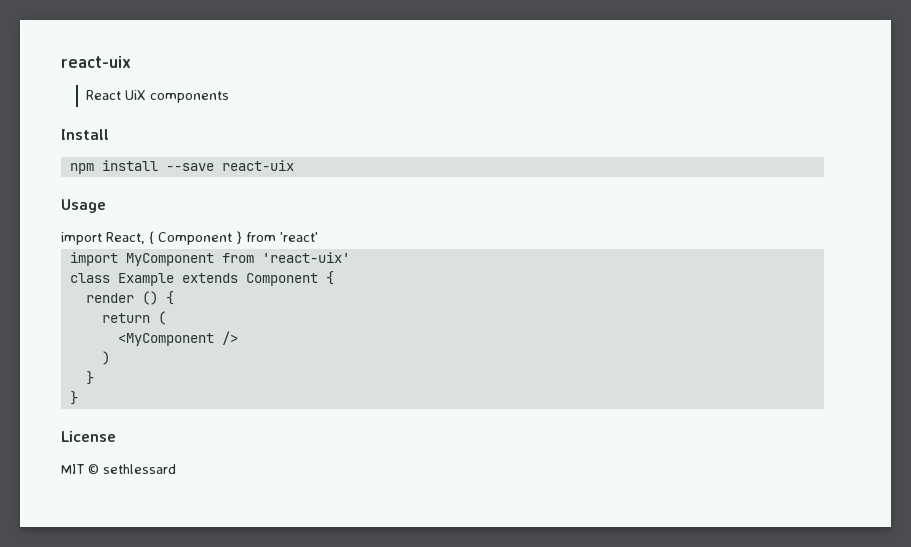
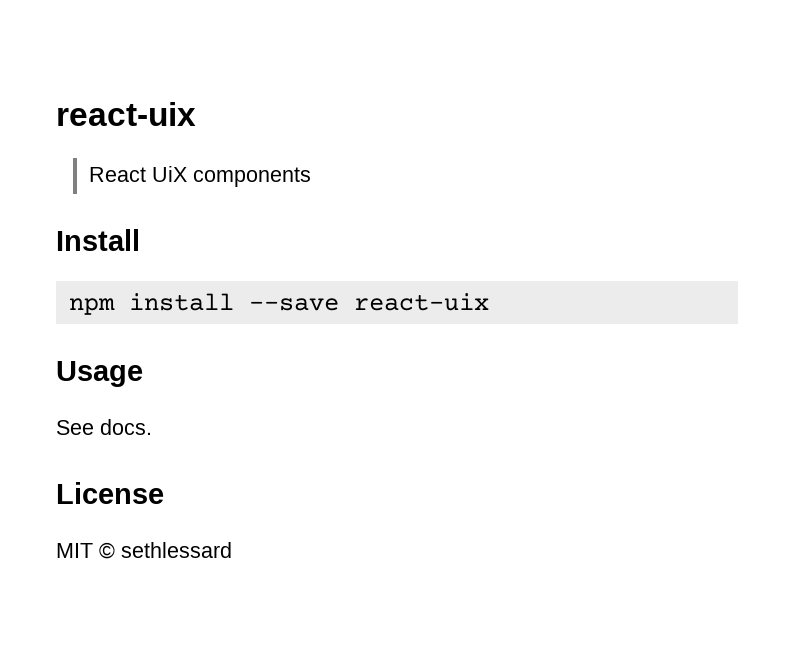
- import React, { Component } from 'react'
- import MyComponent from 'react-uix'
- class Example extends Component {
- render () {
- return (
- <MyComponent />
- )
- }
- }
+ See docs.

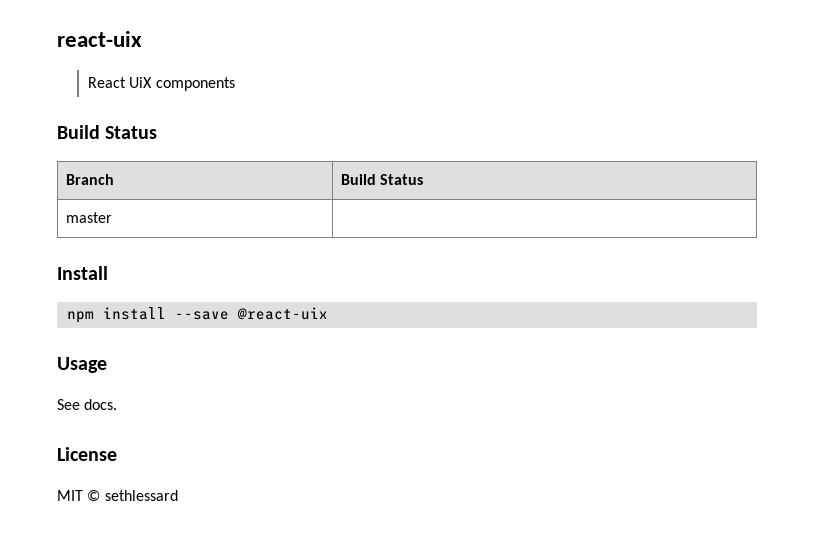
  React UiX components
+ Build Status
+ Branch | Build Status
+ master |
- npm install --save react-uix
+ npm install --save @react-uix

